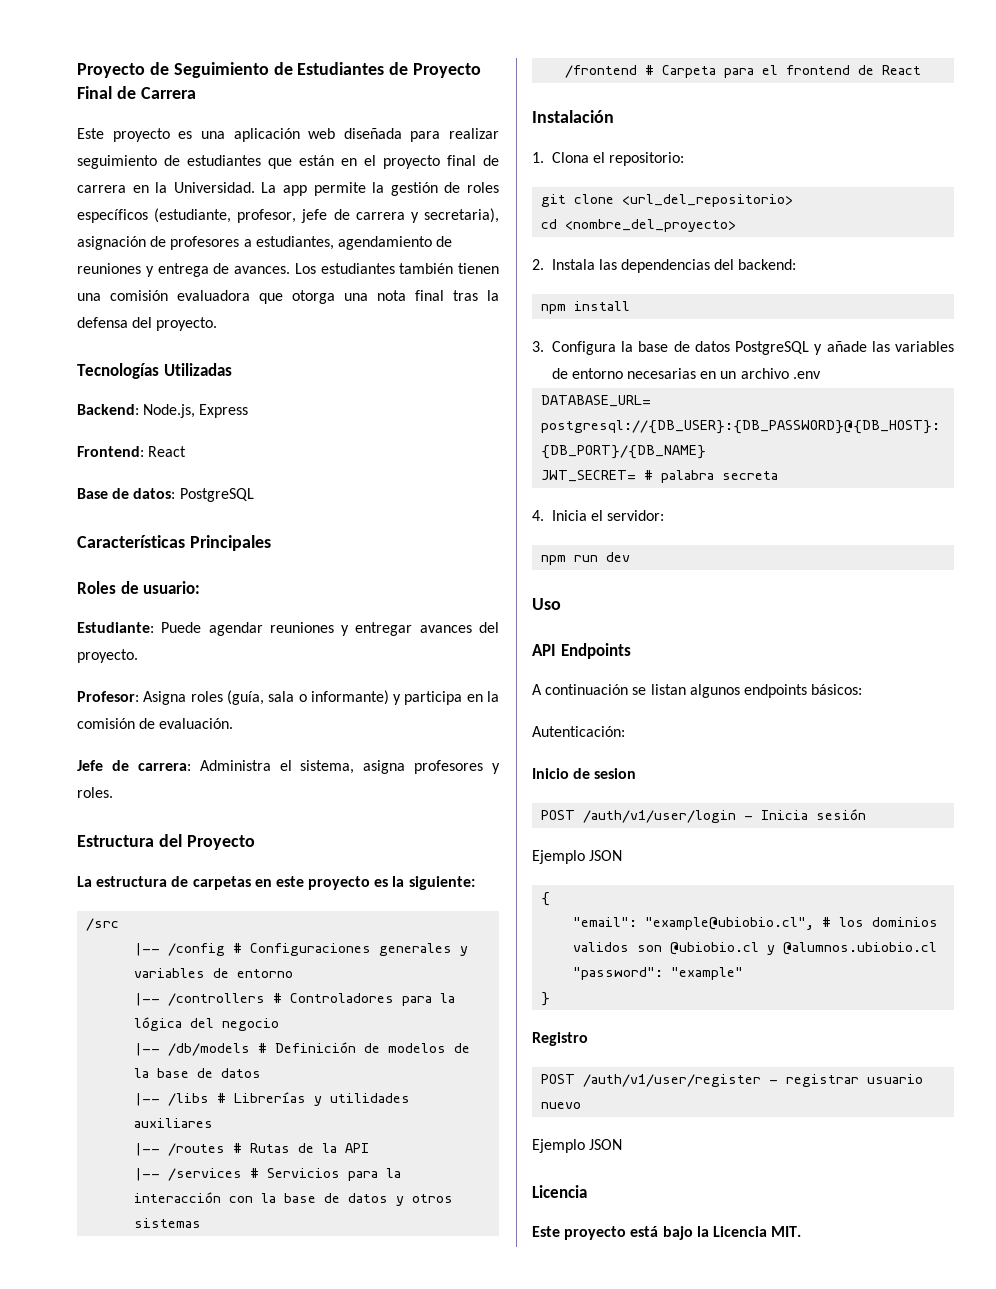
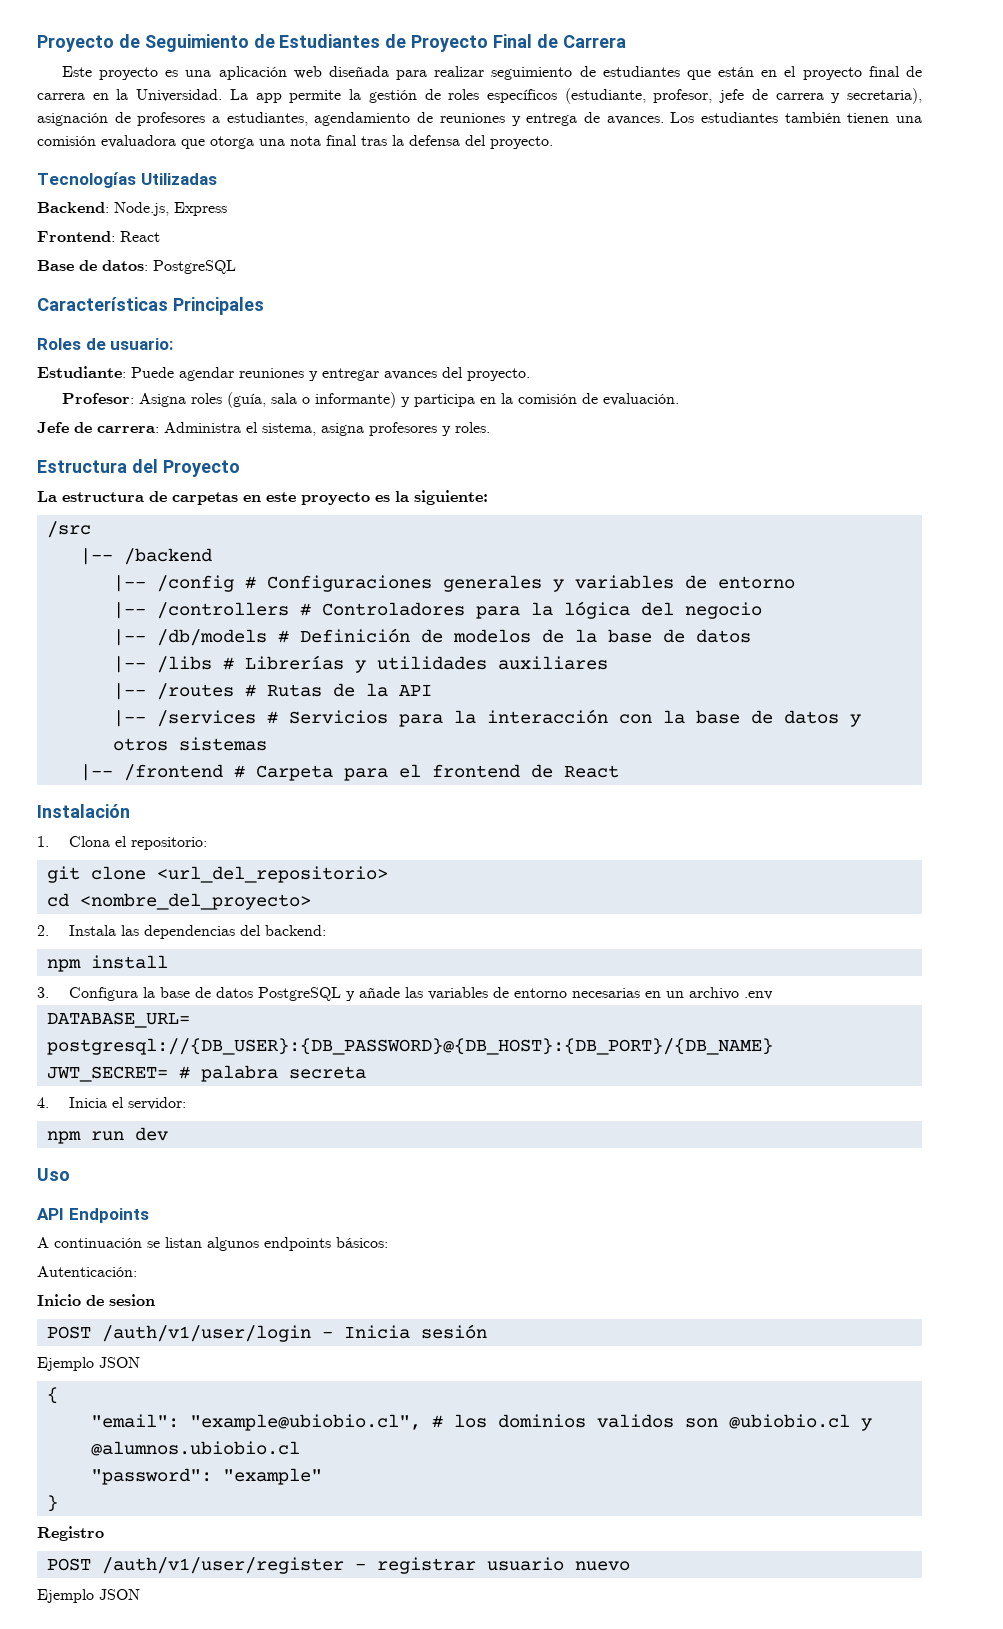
+ |-- /backend
- /frontend # Carpeta para el frontend de React
+ |-- /frontend # Carpeta para el frontend de React
  POST /auth/v1/user/register - registrar usuario nuevo
  Ejemplo JSON
- Licencia
- Este proyecto está bajo la Licencia MIT.

